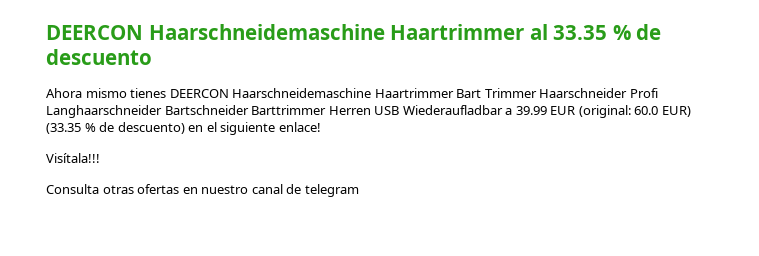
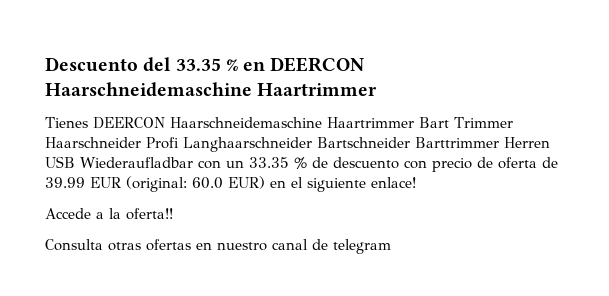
- DEERCON Haarschneidemaschine Haartrimmer al 33.35 % de descuento
- Ahora mismo tienes DEERCON Haarschneidemaschine Haartrimmer Bart Trimmer Haarschneider Profi Langhaarschneider Bartschneider Barttrimmer Herren USB Wiederaufladbar a 39.99 EUR (original: 60.0 EUR) (33.35 % de descuento) en el siguiente enlace!
+ Descuento del 33.35 % en DEERCON Haarschneidemaschine Haartrimmer
+ Tienes DEERCON Haarschneidemaschine Haartrimmer Bart Trimmer Haarschneider Profi Langhaarschneider Bartschneider Barttrimmer Herren USB Wiederaufladbar con un 33.35 % de descuento con precio de oferta de 39.99 EUR (original: 60.0 EUR) en el siguiente enlace!
- Visítala!!!
+ Accede a la oferta!!

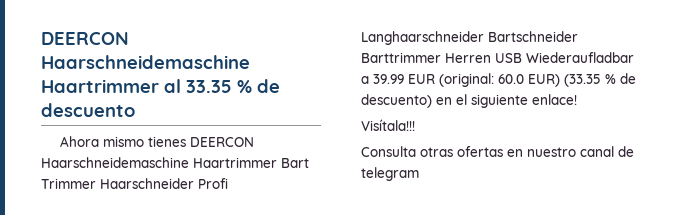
- Descuento del 33.35 % en DEERCON Haarschneidemaschine Haartrimmer
- Tienes DEERCON Haarschneidemaschine Haartrimmer Bart Trimmer Haarschneider Profi Langhaarschneider Bartschneider Barttrimmer Herren USB Wiederaufladbar con un 33.35 % de descuento con precio de oferta de 39.99 EUR (original: 60.0 EUR) en el siguiente enlace!
+ DEERCON Haarschneidemaschine Haartrimmer al 33.35 % de descuento
+ Ahora mismo tienes DEERCON Haarschneidemaschine Haartrimmer Bart Trimmer Haarschneider Profi Langhaarschneider Bartschneider Barttrimmer Herren USB Wiederaufladbar a 39.99 EUR (original: 60.0 EUR) (33.35 % de descuento) en el siguiente enlace!
- Accede a la oferta!!
+ Visítala!!!

